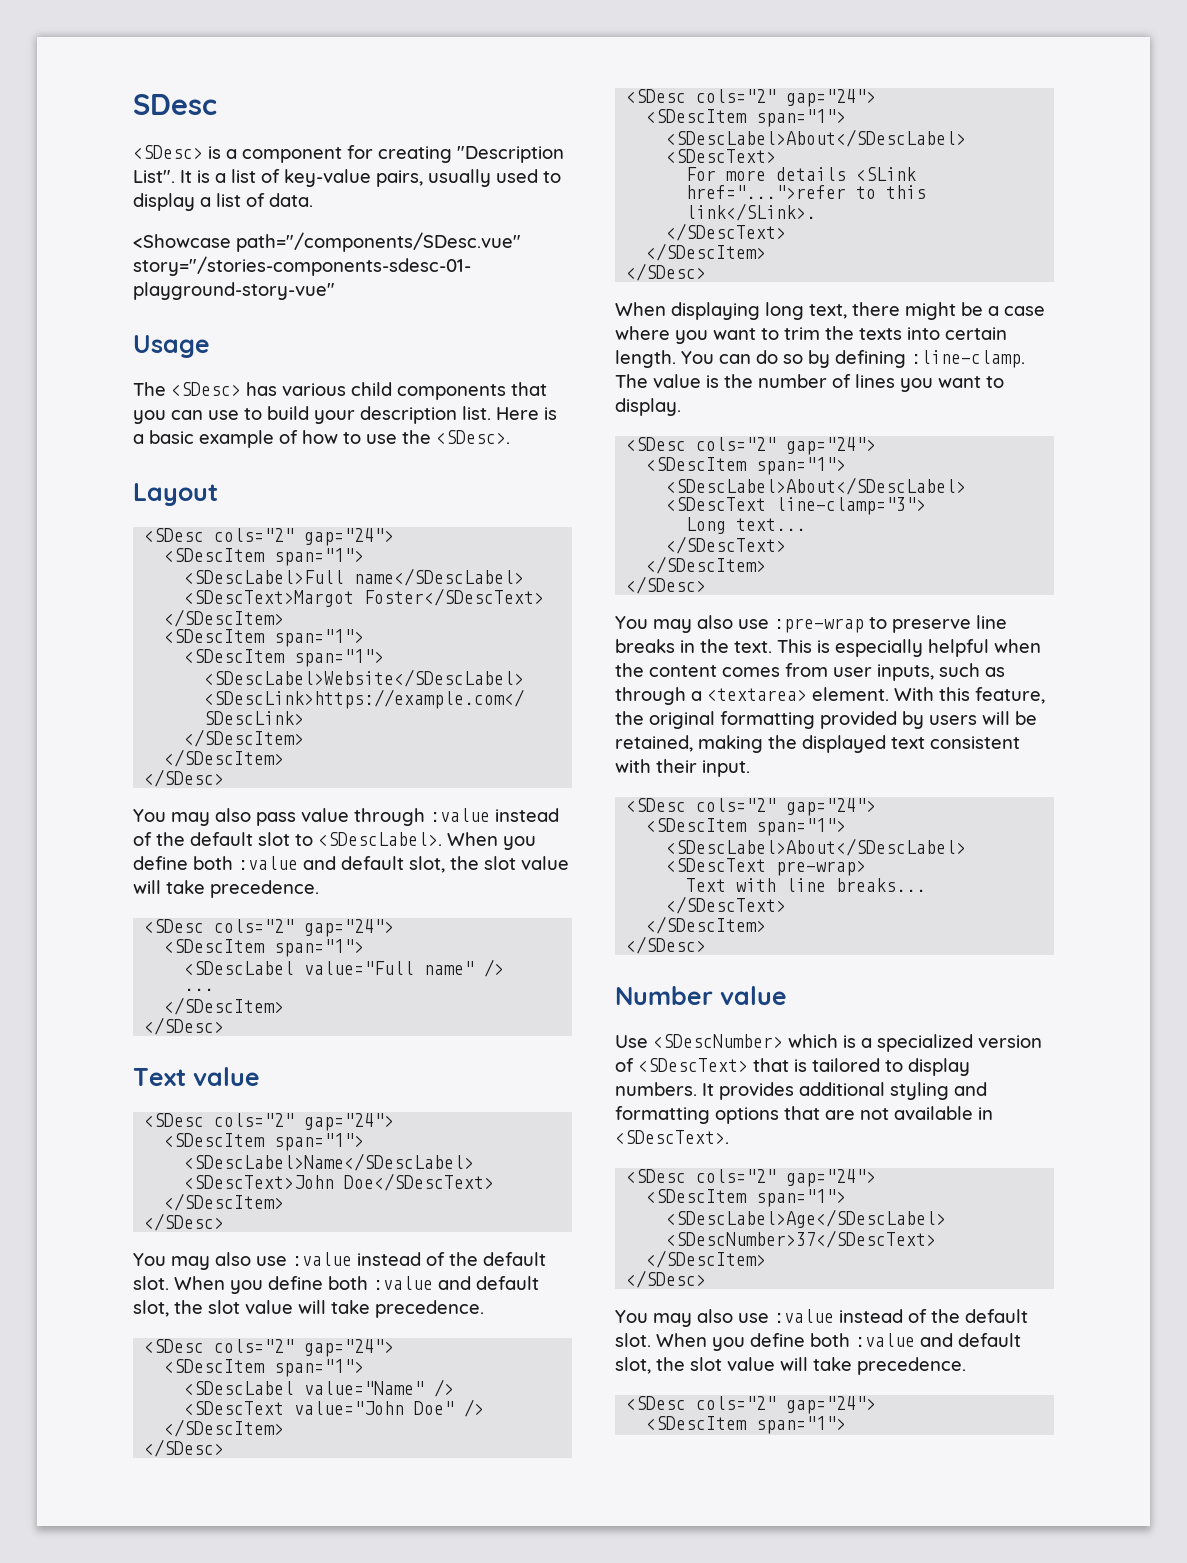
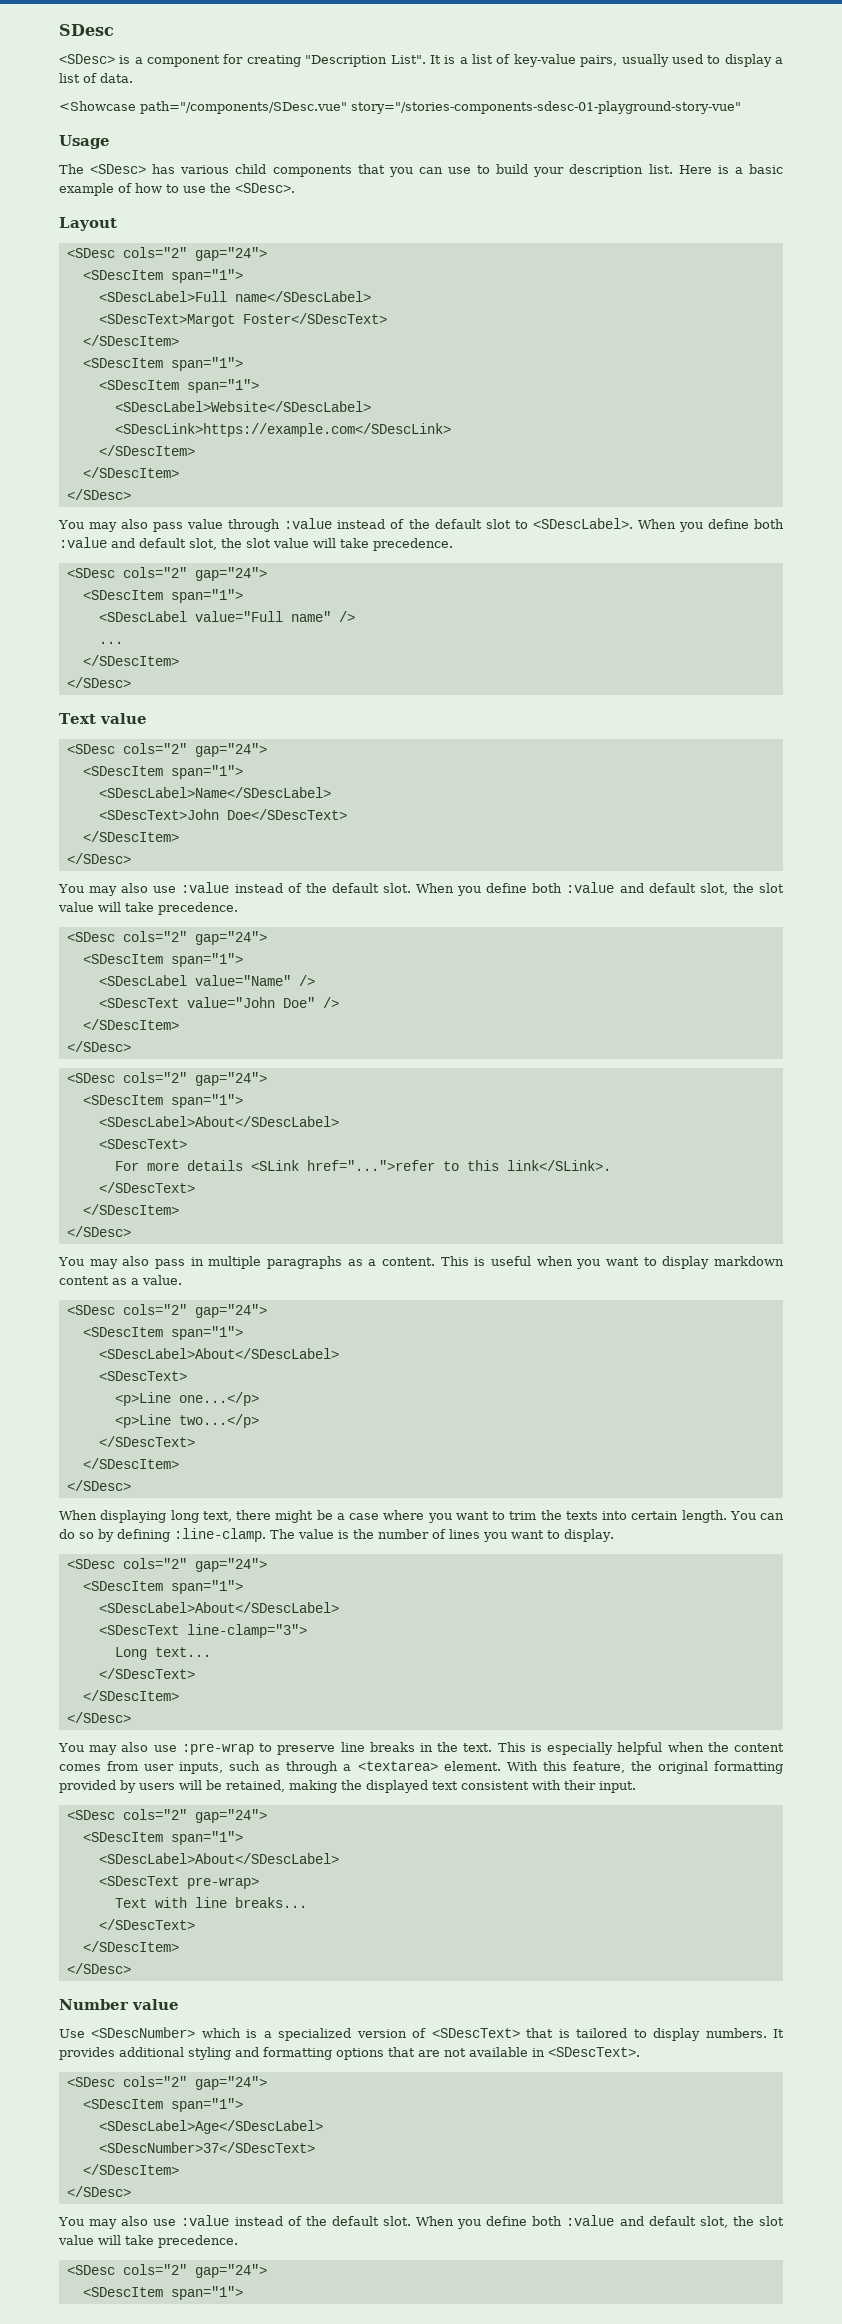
+ You may also pass in multiple paragraphs as a content. This is useful when you want to display markdown content as a value.
+ <SDesc cols="2" gap="24">
+ <SDescItem span="1">
+ <SDescLabel>About</SDescLabel>
+ <SDescText>
+ <p>Line one...</p>
+ <p>Line two...</p>
+ </SDescText>
+ </SDescItem>
+ </SDesc>

